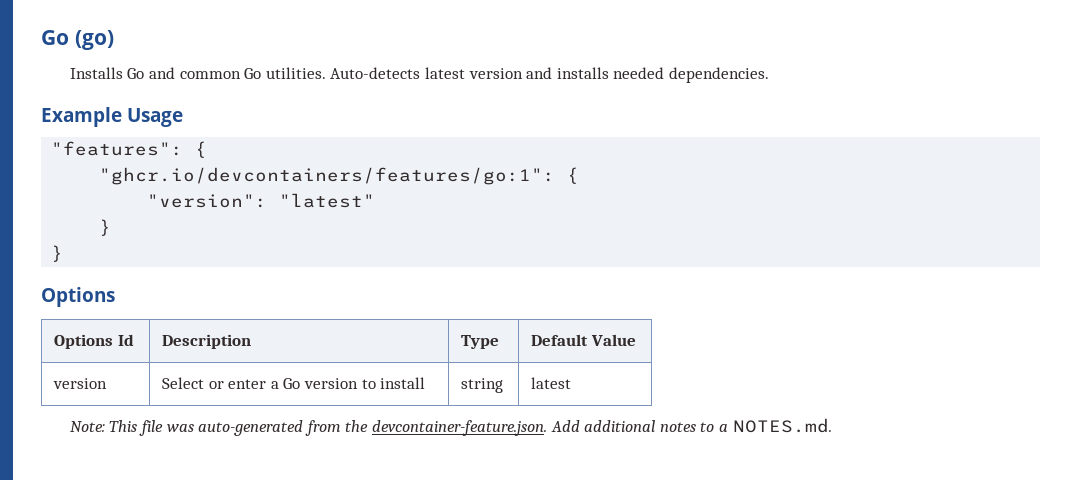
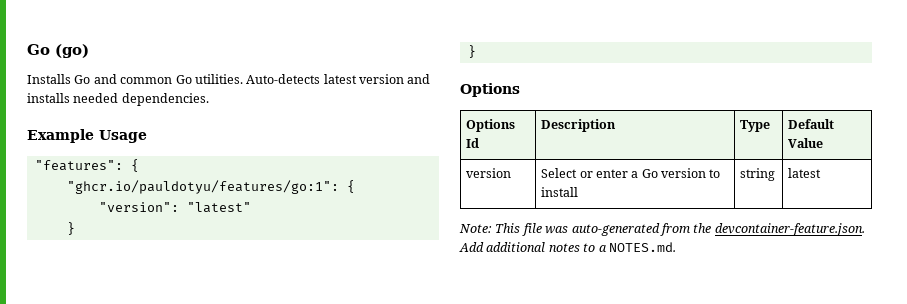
- "ghcr.io/devcontainers/features/go:1": {
+ "ghcr.io/pauldotyu/features/go:1": {

